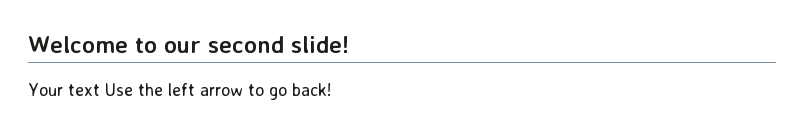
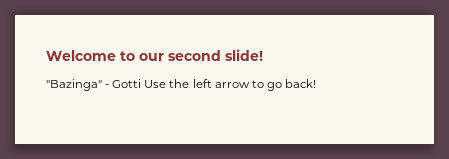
- Your text Use the left arrow to go back!
+ "Bazinga" - Gotti Use the left arrow to go back!

